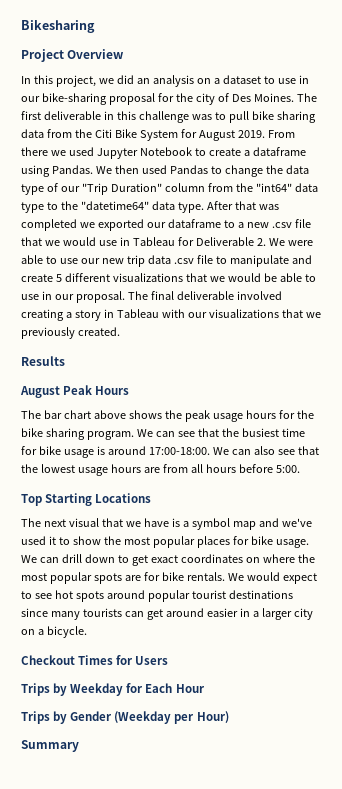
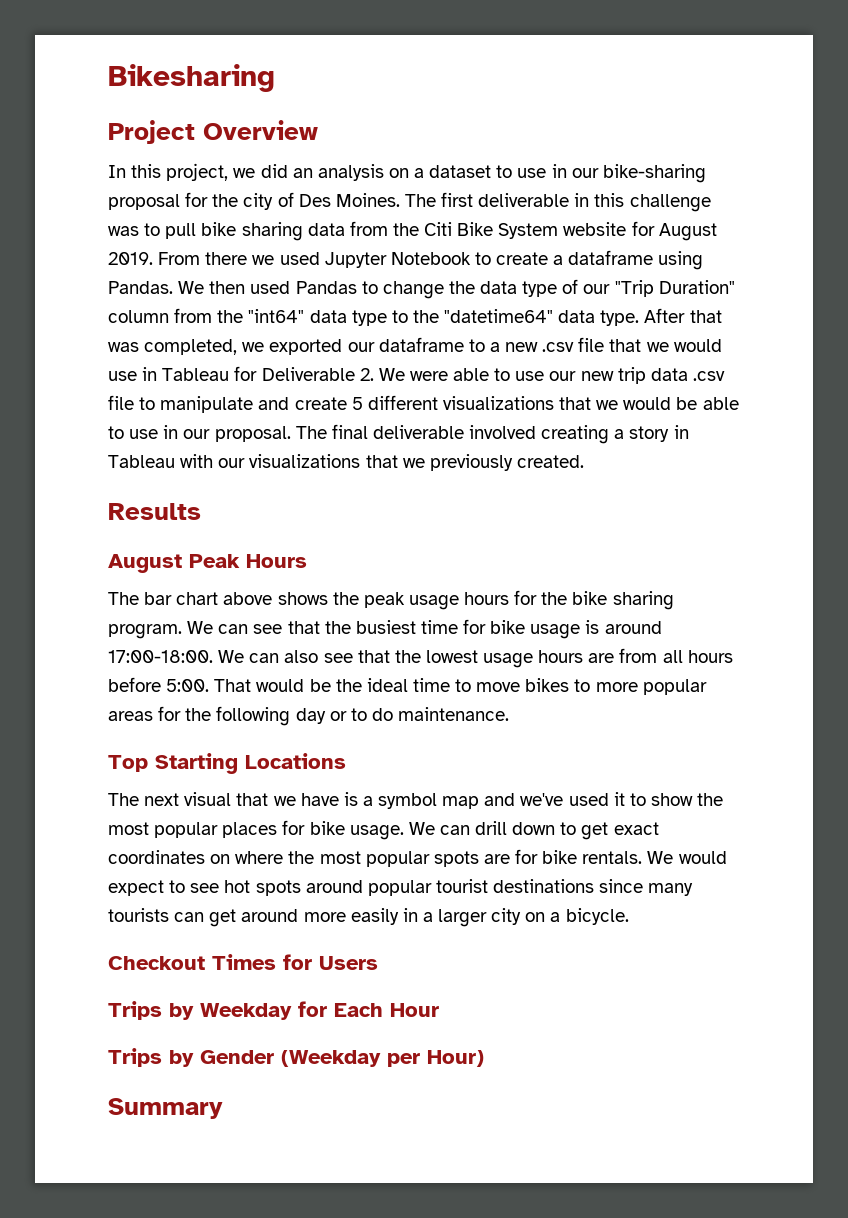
- The first deliverable in this challenge was to pull bike sharing data from the Citi Bike System for August 2019.
+ The first deliverable in this challenge was to pull bike sharing data from the Citi Bike System website for August 2019.
- After that was completed we exported our dataframe to a new .csv file that we would use in Tableau for Deliverable 2. We were able to use our new trip data .csv file to manipulate and create 5 different visualizations that we would be able to use in our proposal.
+ After that was completed, we exported our dataframe to a new .csv file that we would use in Tableau for Deliverable 2. We were able to use our new trip data .csv file to manipulate and create 5 different visualizations that we would be able to use in our proposal.
+ That would be the ideal time to move bikes to more popular areas for the following day or to do maintenance.
- We would expect to see hot spots around popular tourist destinations since many tourists can get around easier in a larger city on a bicycle.
+ We would expect to see hot spots around popular tourist destinations since many tourists can get around more easily in a larger city on a bicycle.

